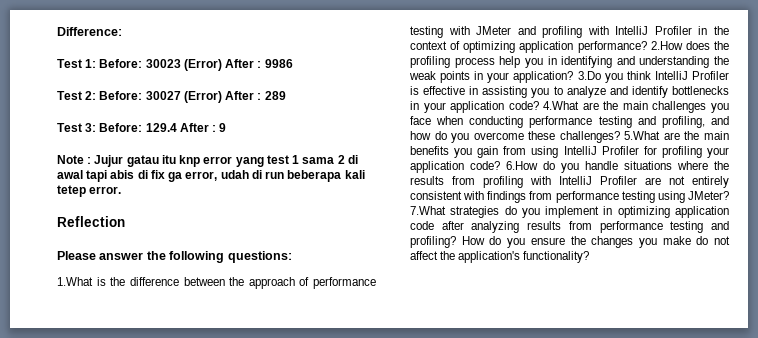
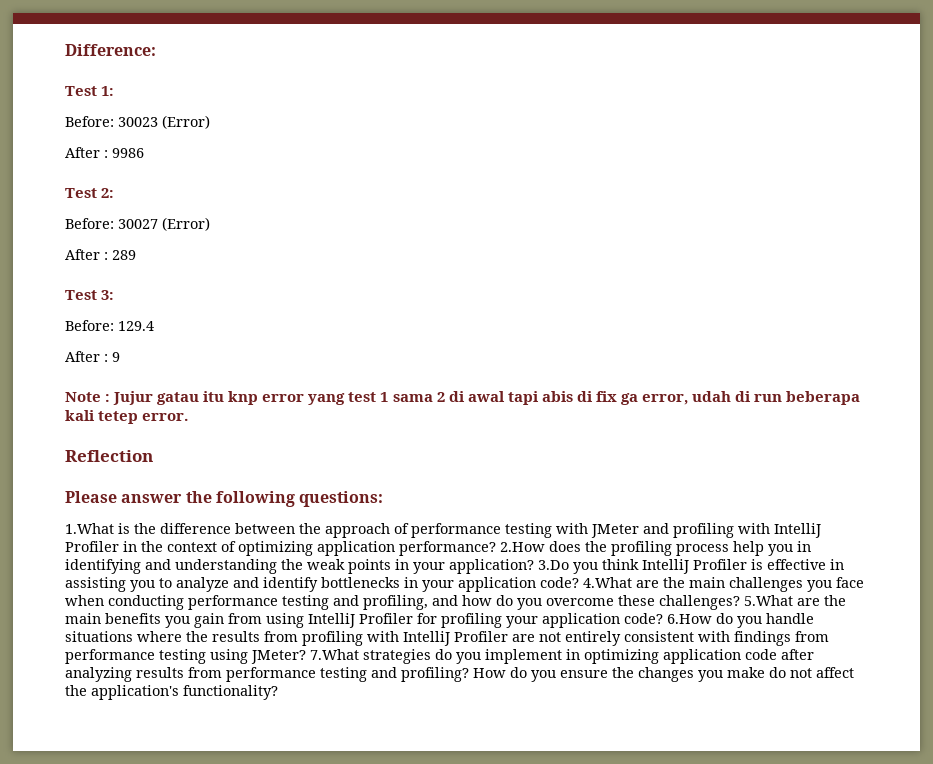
- Test 1: Before: 30023 (Error) After : 9986
+ Test 1:
+ Before: 30023 (Error)
+ After : 9986
- Test 2: Before: 30027 (Error) After : 289
+ Test 2:
+ Before: 30027 (Error)
+ After : 289
- Test 3: Before: 129.4 After : 9
+ Test 3:
+ Before: 129.4
+ After : 9

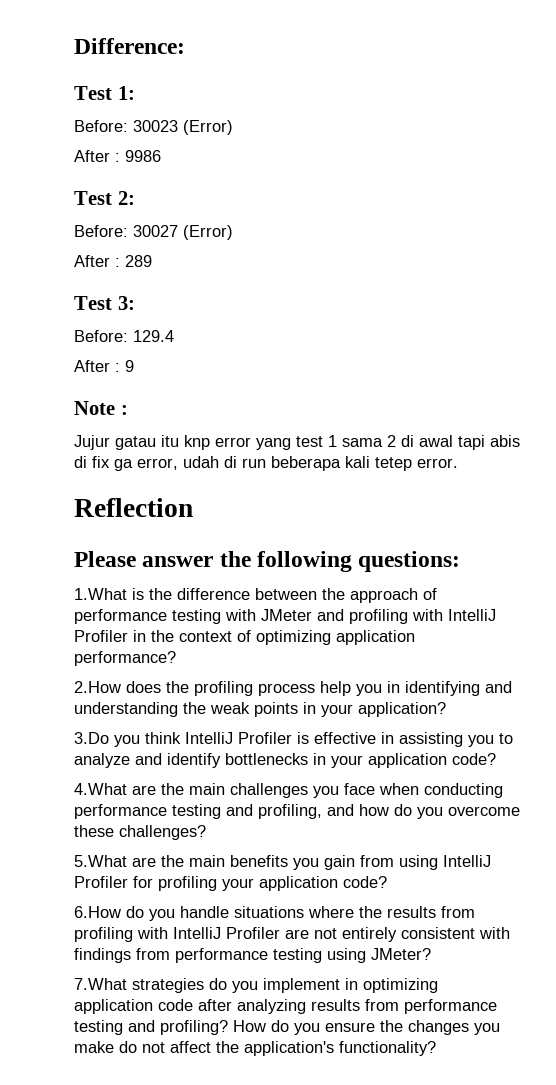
- Note : Jujur gatau itu knp error yang test 1 sama 2 di awal tapi abis di fix ga error, udah di run beberapa kali tetep error.
+ Note :
+ Jujur gatau itu knp error yang test 1 sama 2 di awal tapi abis di fix ga error, udah di run beberapa kali tetep error.
- 1.What is the difference between the approach of performance testing with JMeter and profiling with IntelliJ Profiler in the context of optimizing application performance? 2.How does the profiling process help you in identifying and understanding the weak points in your application? 3.Do you think IntelliJ Profiler is effective in assisting you to analyze and identify bottlenecks in your application code? 4.What are the main challenges you face when conducting performance testing and profiling, and how do you overcome these challenges? 5.What are the main benefits you gain from using IntelliJ Profiler for profiling your application code? 6.How do you handle situations where the results from profiling with IntelliJ Profiler are not entirely consistent with findings from performance testing using JMeter? 7.What strategies do you implement in optimizing application code after analyzing results from performance testing and profiling?
+ 1.What is the difference between the approach of performance testing with JMeter and profiling with IntelliJ Profiler in the context of optimizing application performance?
+ 2.How does the profiling process help you in identifying and understanding the weak points in your application?
+ 3.Do you think IntelliJ Profiler is effective in assisting you to analyze and identify bottlenecks in your application code?
+ 4.What are the main challenges you face when conducting performance testing and profiling, and how do you overcome these challenges?
+ 5.What are the main benefits you gain from using IntelliJ Profiler for profiling your application code?
+ 6.How do you handle situations where the results from profiling with IntelliJ Profiler are not entirely consistent with findings from performance testing using JMeter?
+ 7.What strategies do you implement in optimizing application code after analyzing results from performance testing and profiling?

